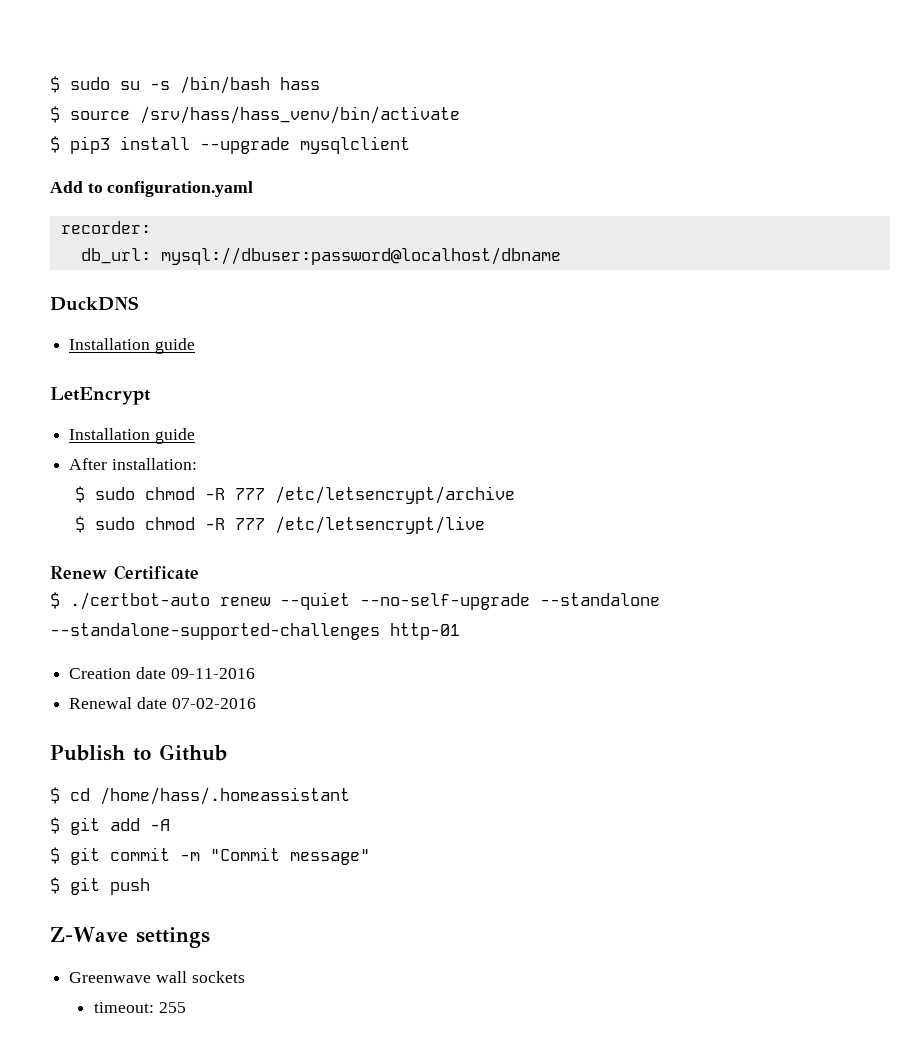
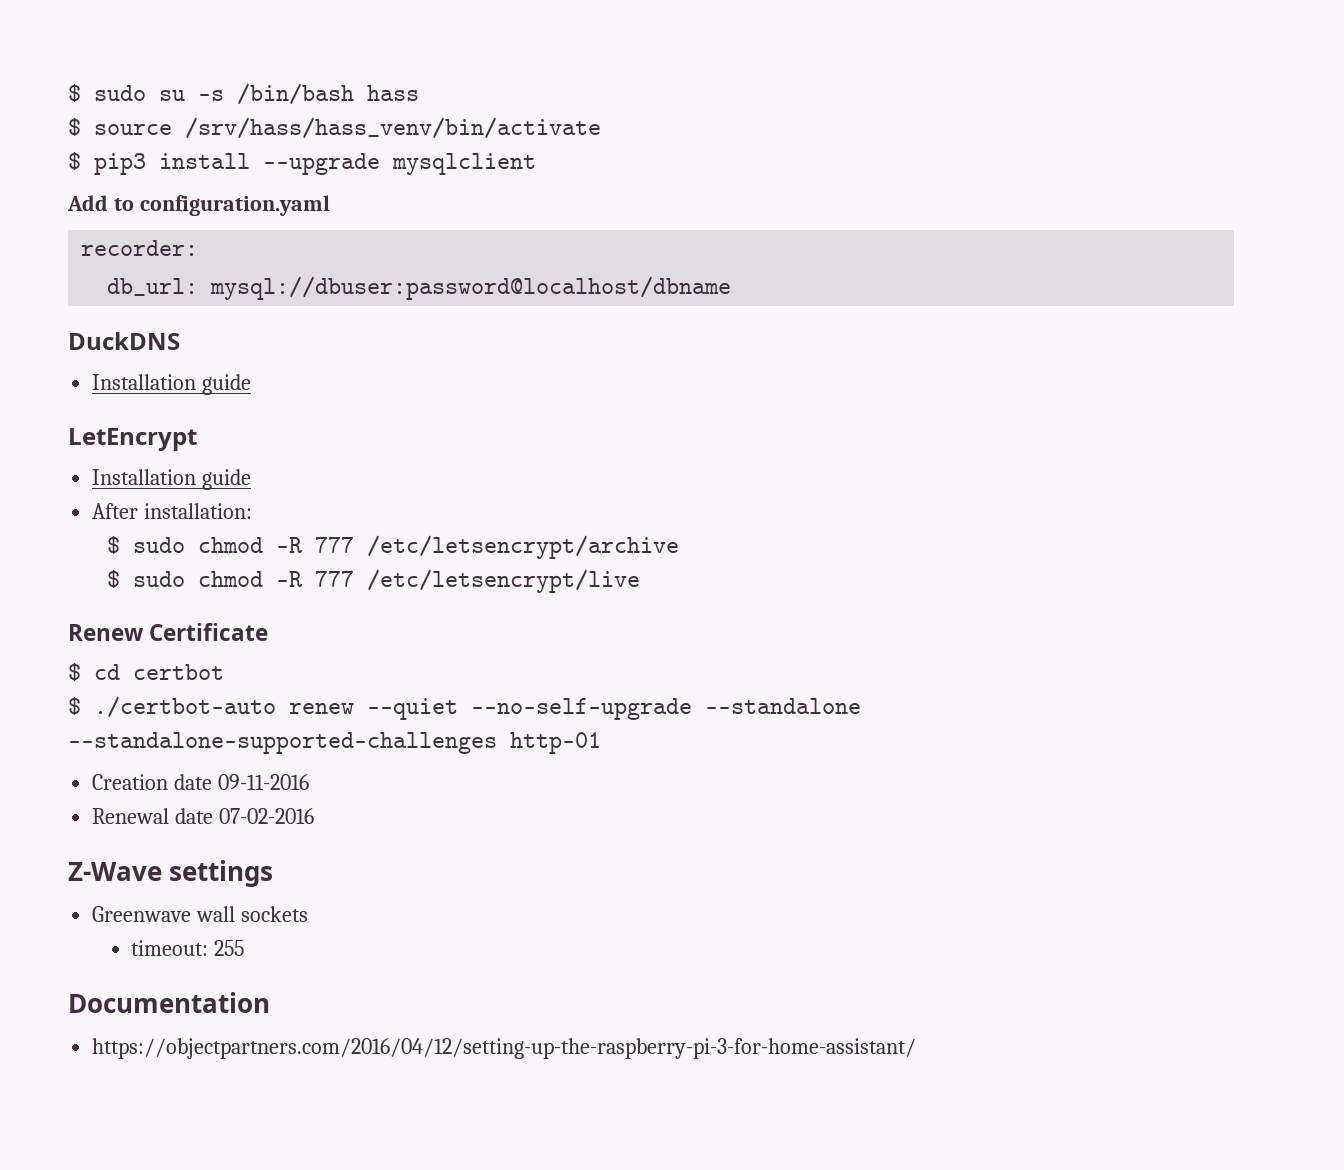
+ $ cd certbot
- Publish to Github
- $ cd /home/hass/.homeassistant
- $ git add -A
- $ git commit -m "Commit message"
- $ git push
+ Documentation
+ https://objectpartners.com/2016/04/12/setting-up-the-raspberry-pi-3-for-home-assistant/

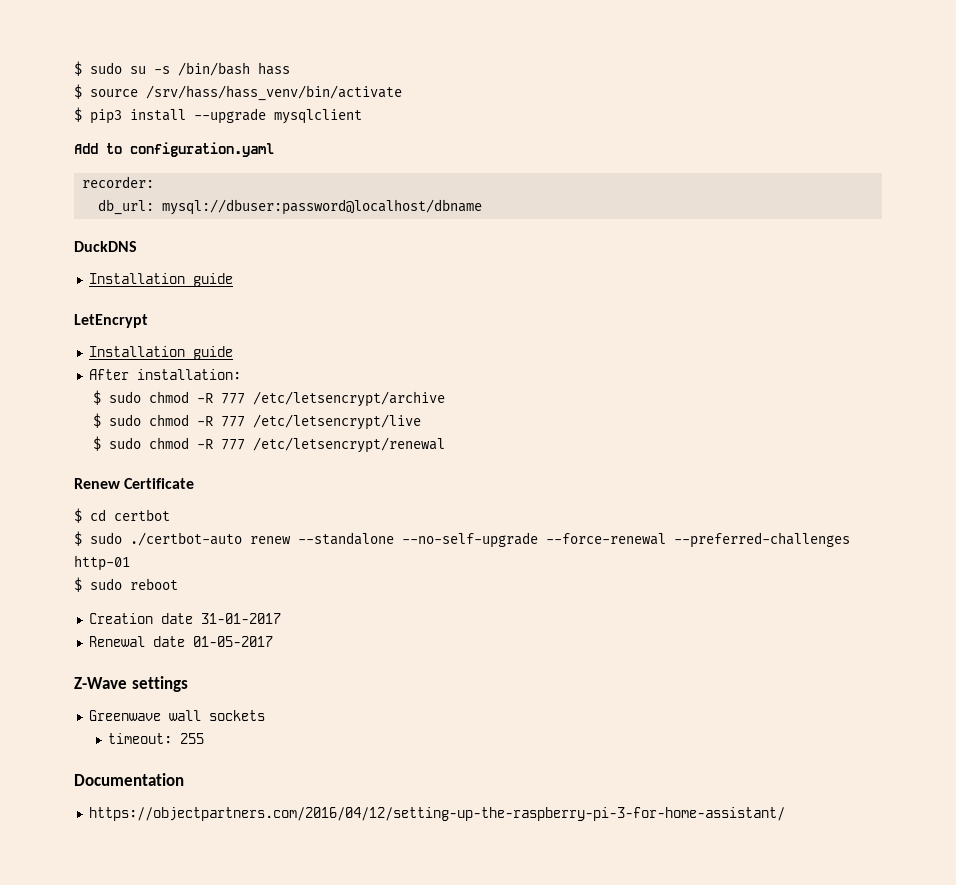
+ $ sudo chmod -R 777 /etc/letsencrypt/renewal
- $ ./certbot-auto renew --quiet --no-self-upgrade --standalone --standalone-supported-challenges http-01
+ $ sudo ./certbot-auto renew --standalone --no-self-upgrade --force-renewal --preferred-challenges http-01
+ $ sudo reboot
- Creation date 09-11-2016
+ Creation date 31-01-2017
- Renewal date 07-02-2016
+ Renewal date 01-05-2017

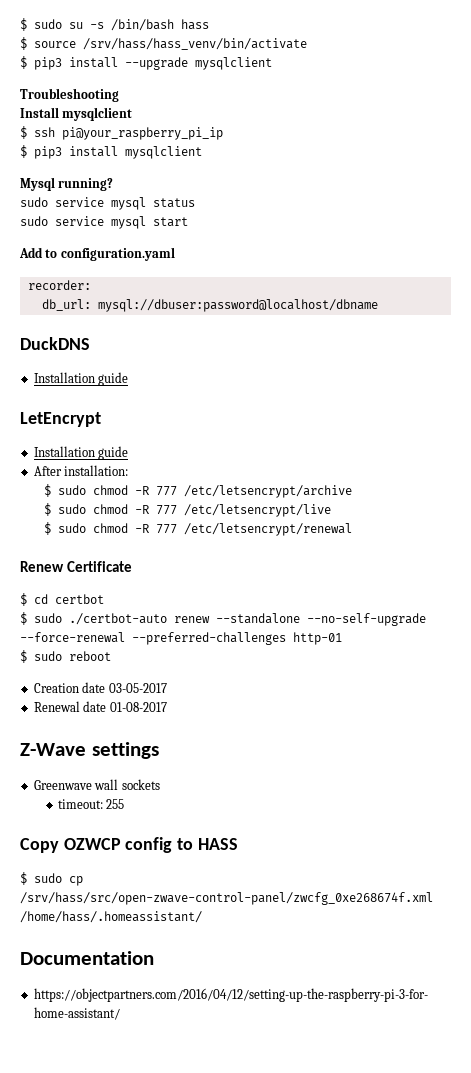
+ Troubleshooting
+ Install mysqlclient
+ $ ssh pi@your_raspberry_pi_ip
+ $ pip3 install mysqlclient
+ Mysql running?
+ sudo service mysql status
+ sudo service mysql start
- Creation date 31-01-2017
+ Creation date 03-05-2017
- Renewal date 01-05-2017
+ Renewal date 01-08-2017
+ Copy OZWCP config to HASS
+ $ sudo cp /srv/hass/src/open-zwave-control-panel/zwcfg_0xe268674f.xml /home/hass/.homeassistant/

